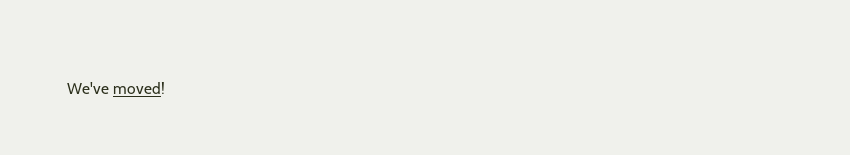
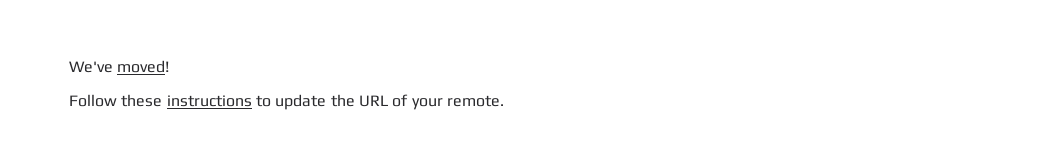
+ Follow these instructions to update the URL of your remote.

